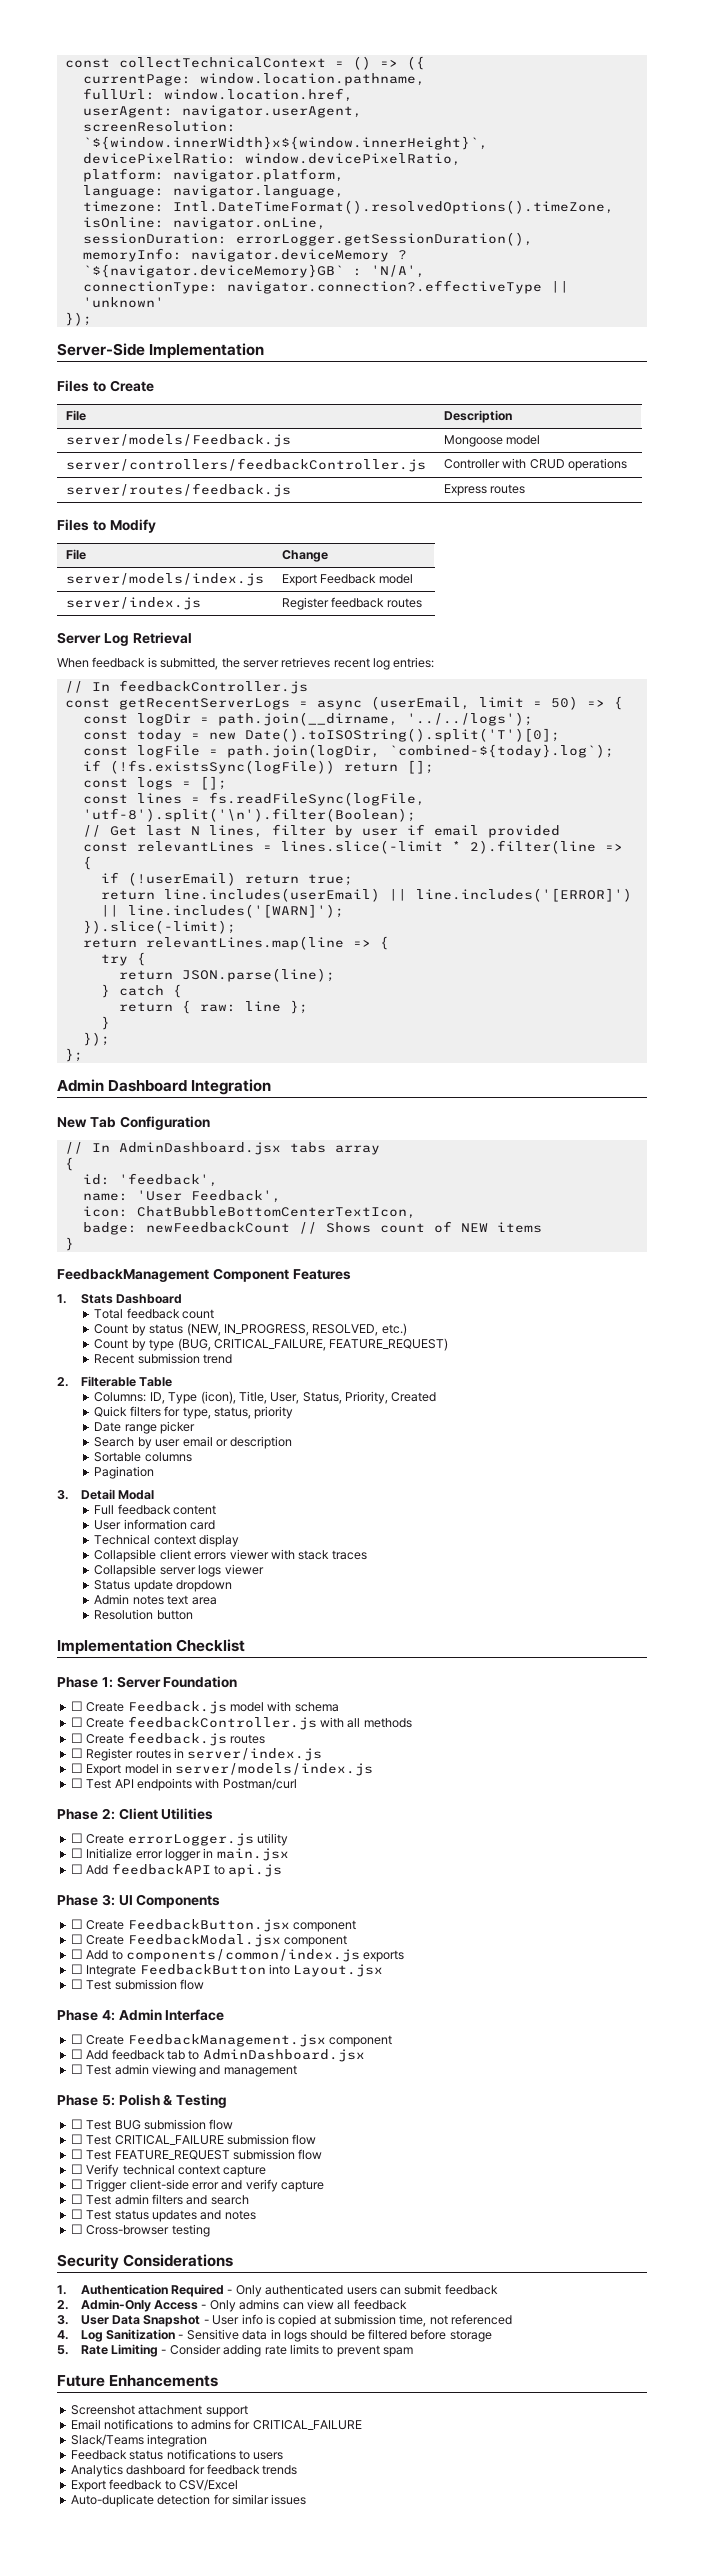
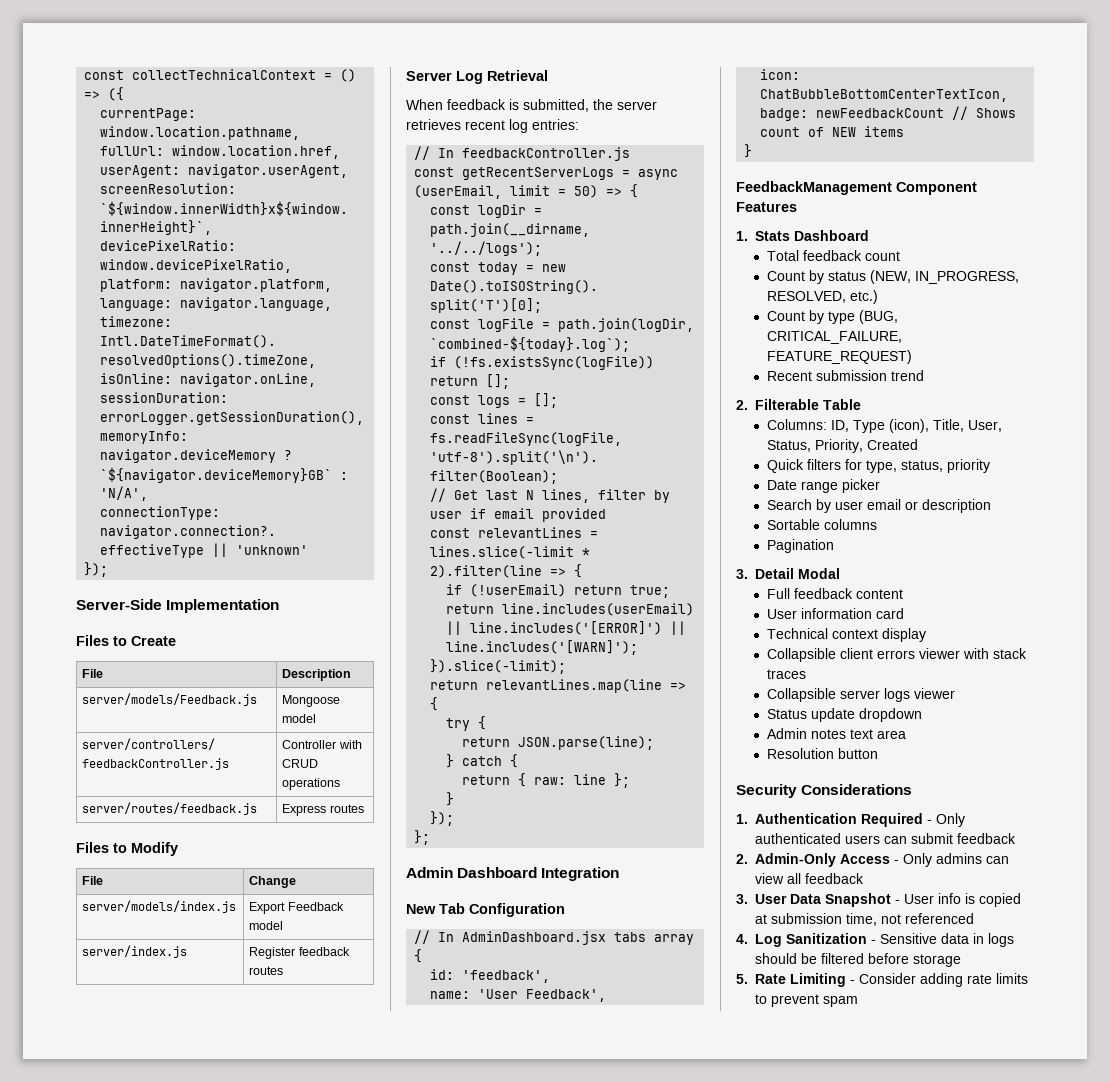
- Implementation Checklist
- Phase 1: Server Foundation
- ☐ Create Feedback.js model with schema
- ☐ Create feedbackController.js with all methods
- ☐ Create feedback.js routes
- ☐ Register routes in server/index.js
- ☐ Export model in server/models/index.js
- ☐ Test API endpoints with Postman/curl
- Phase 2: Client Utilities
- ☐ Create errorLogger.js utility
- ☐ Initialize error logger in main.jsx
- ☐ Add feedbackAPI to api.js
- Phase 3: UI Components
- ☐ Create FeedbackButton.jsx component
- ☐ Create FeedbackModal.jsx component
- ☐ Add to components/common/index.js exports
- ☐ Integrate FeedbackButton into Layout.jsx
- ☐ Test submission flow
- Phase 4: Admin Interface
- ☐ Create FeedbackManagement.jsx component
- ☐ Add feedback tab to AdminDashboard.jsx
- ☐ Test admin viewing and management
- Phase 5: Polish & Testing
- ☐ Test BUG submission flow
- ☐ Test CRITICAL_FAILURE submission flow
- ☐ Test FEATURE_REQUEST submission flow
- ☐ Verify technical context capture
- ☐ Trigger client-side error and verify capture
- ☐ Test admin filters and search
- ☐ Test status updates and notes
- ☐ Cross-browser testing
- Future Enhancements
- Screenshot attachment support
- Email notifications to admins for CRITICAL_FAILURE
- Slack/Teams integration
- Feedback status notifications to users
- Analytics dashboard for feedback trends
- Export feedback to CSV/Excel
- Auto-duplicate detection for similar issues

